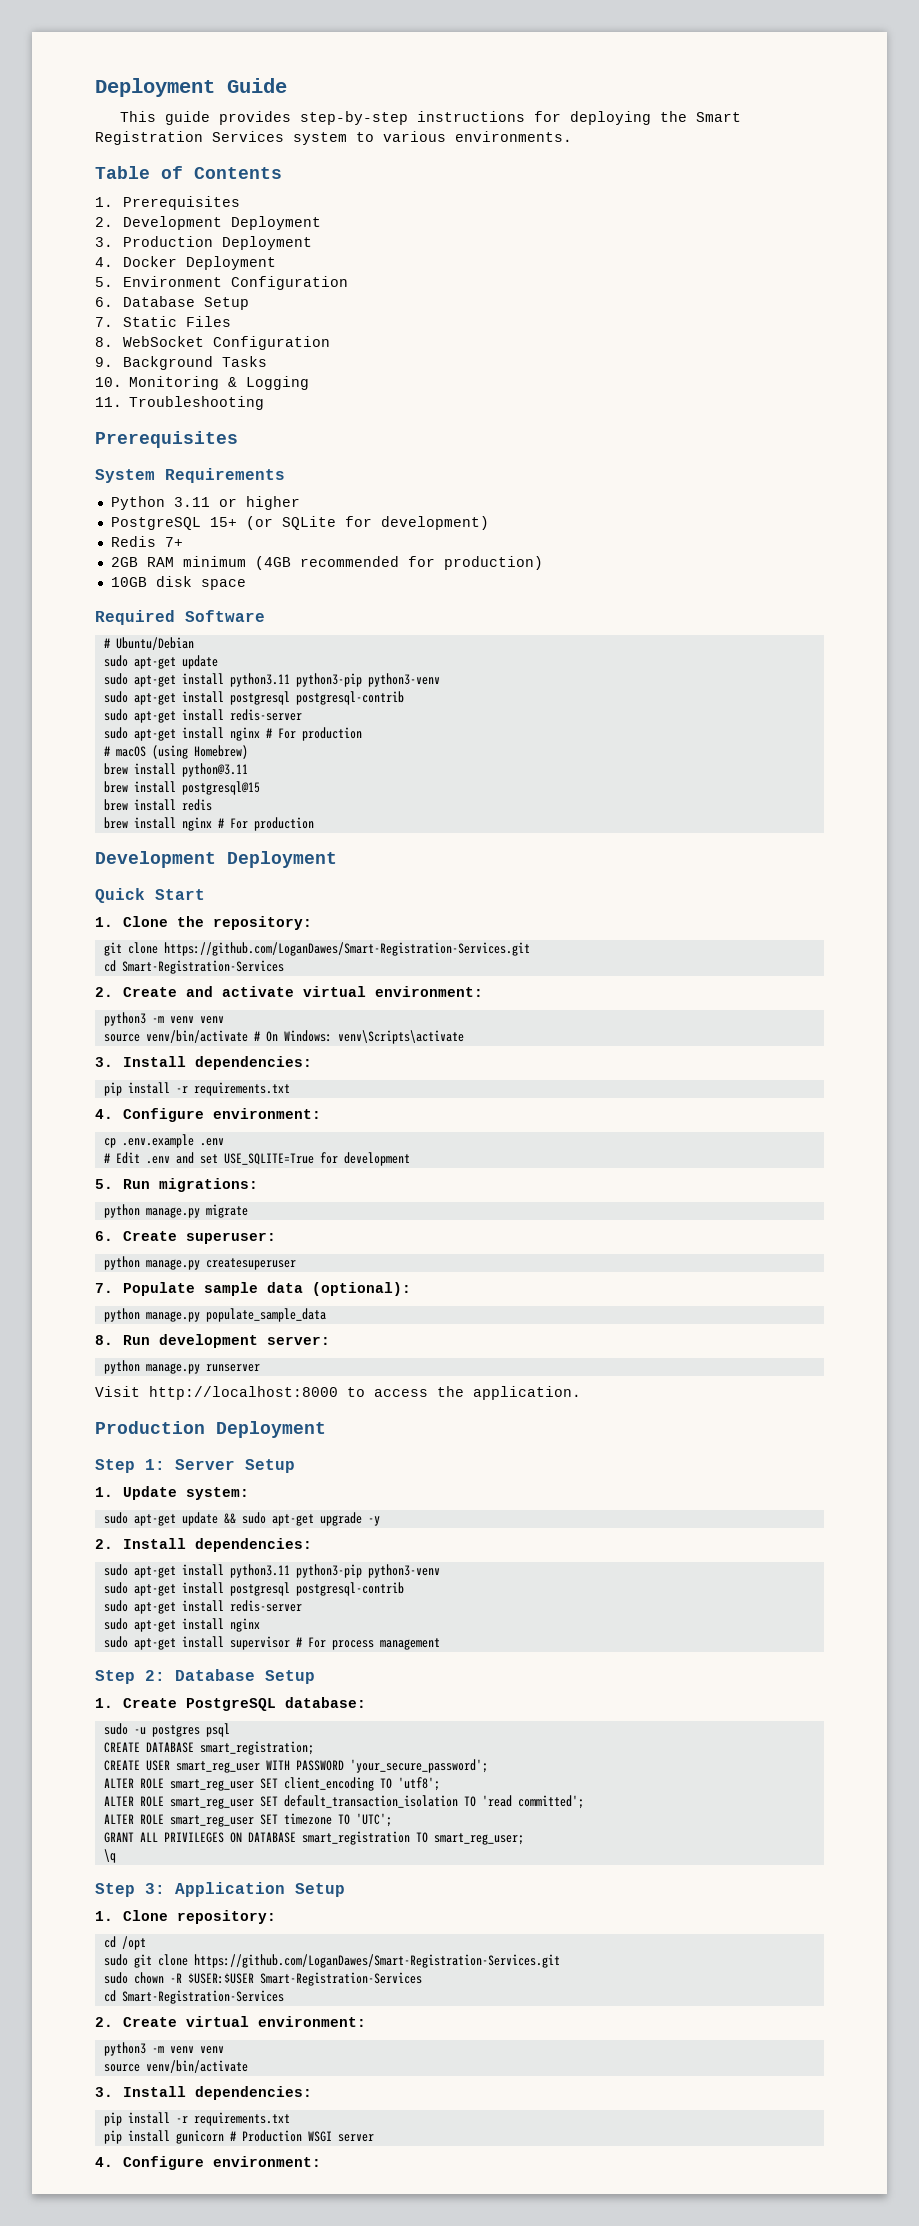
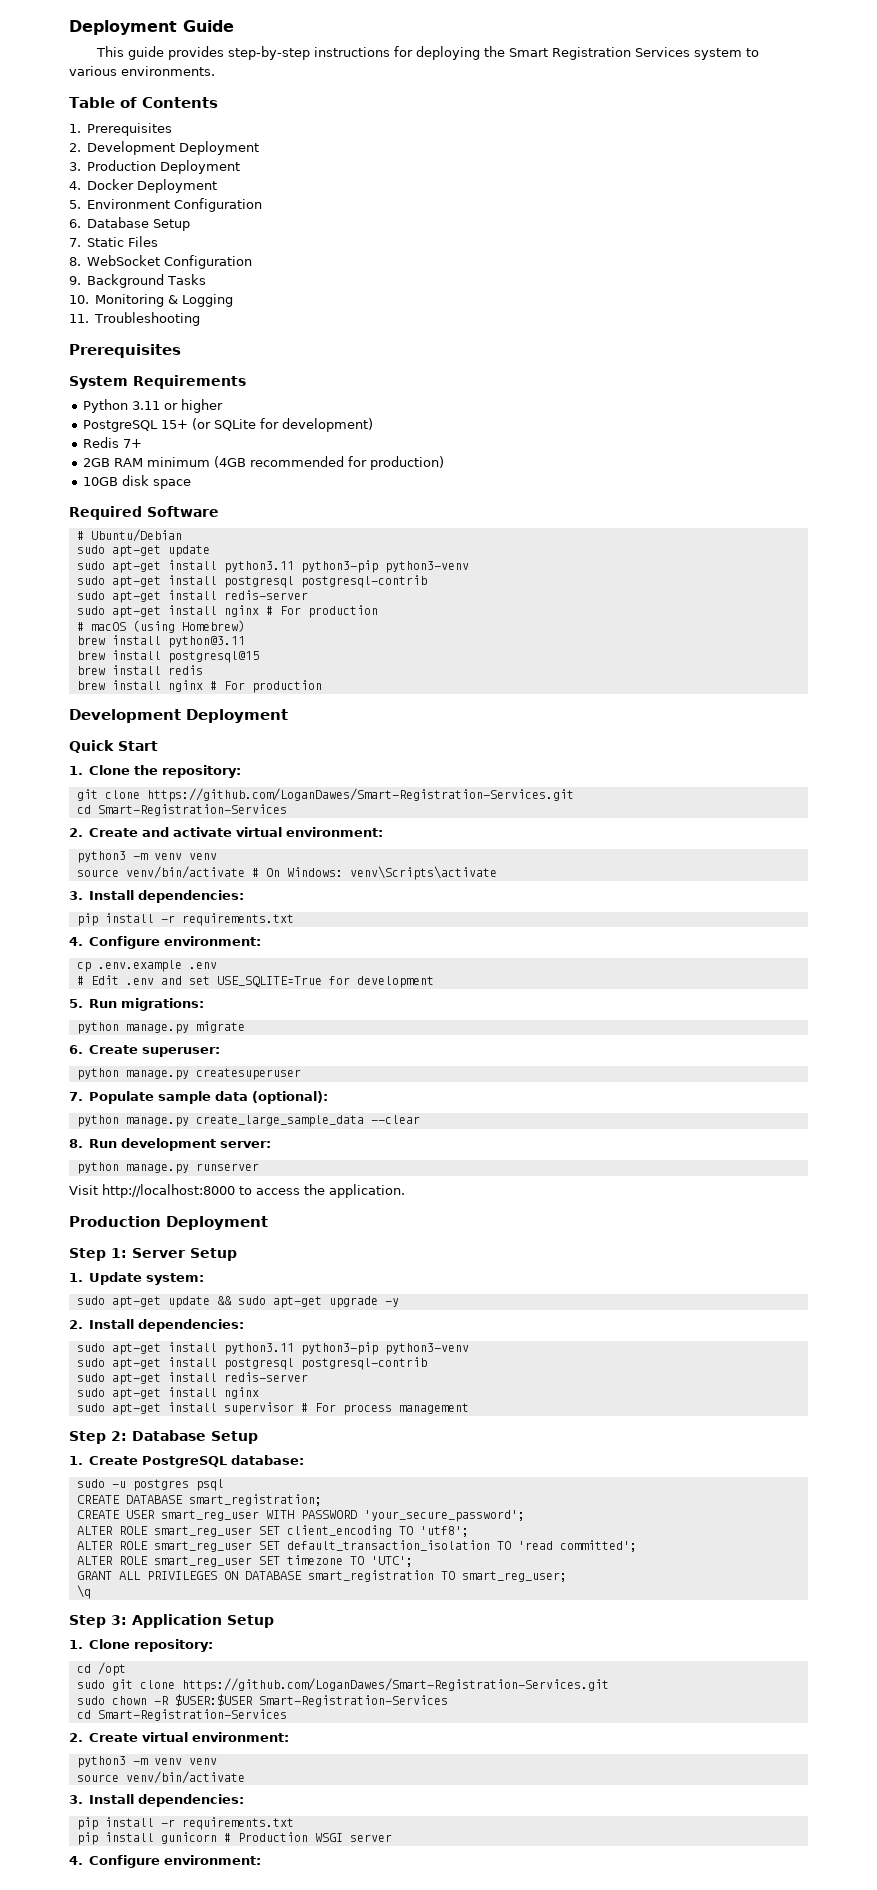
- python manage.py populate_sample_data
+ python manage.py create_large_sample_data --clear

